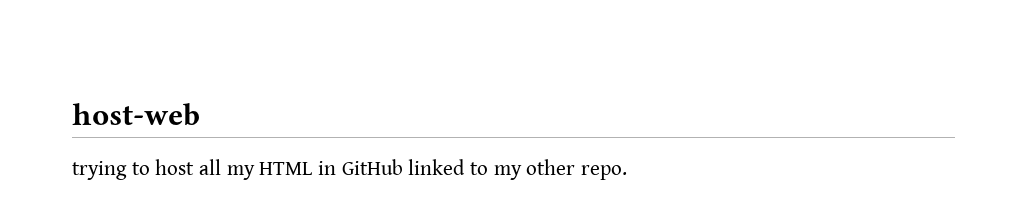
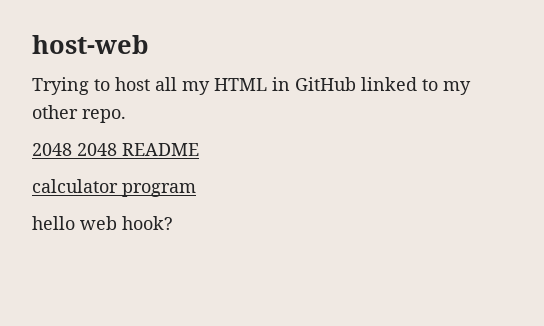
- trying to host all my HTML in GitHub linked to my other repo.
+ Trying to host all my HTML in GitHub linked to my other repo.
+ 2048 2048 README
+ calculator program
+ hello web hook?

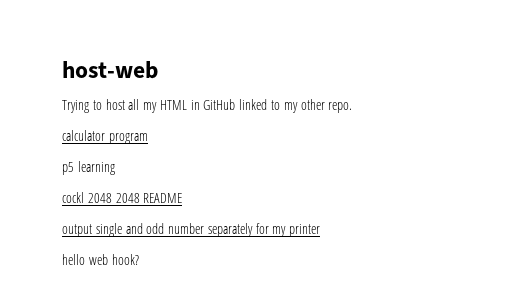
- 2048 2048 README
  calculator program
+ p5 learning
+ cockl 2048 2048 README
+ output single and odd number separately for my printer

